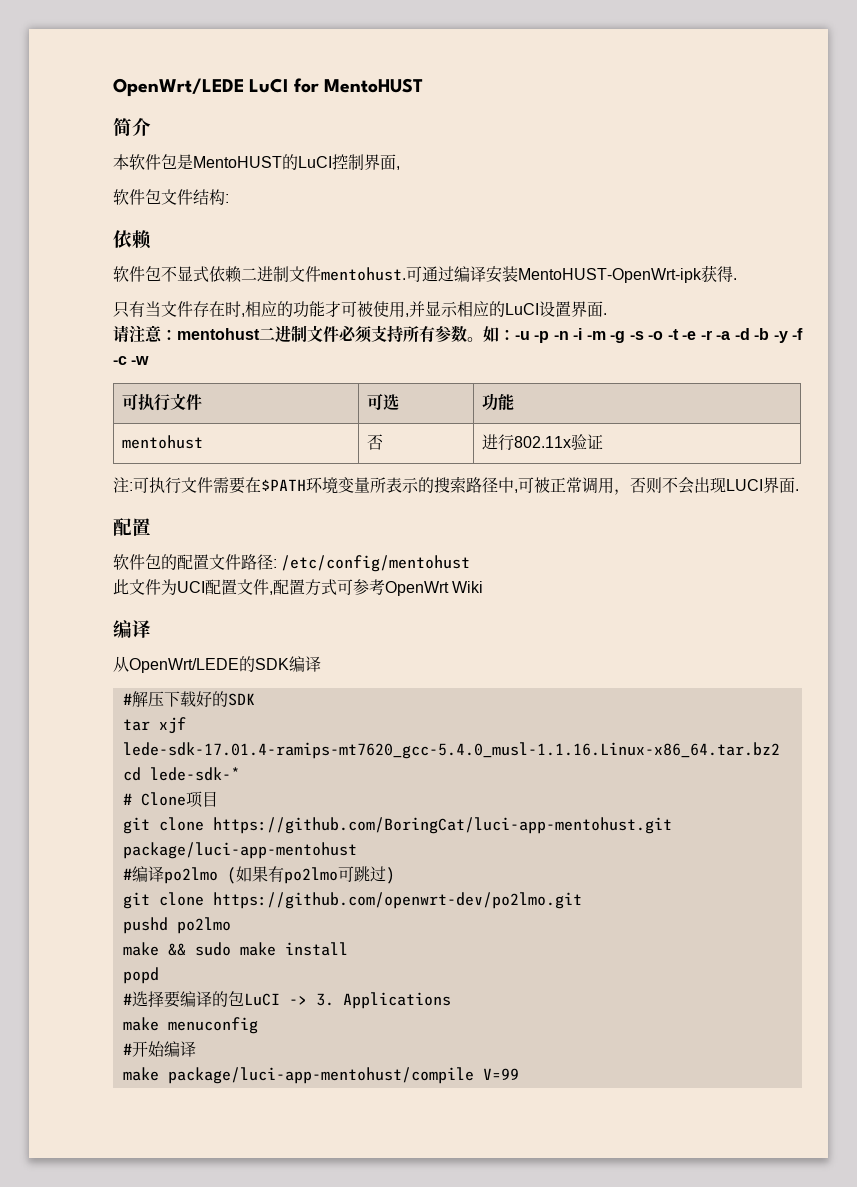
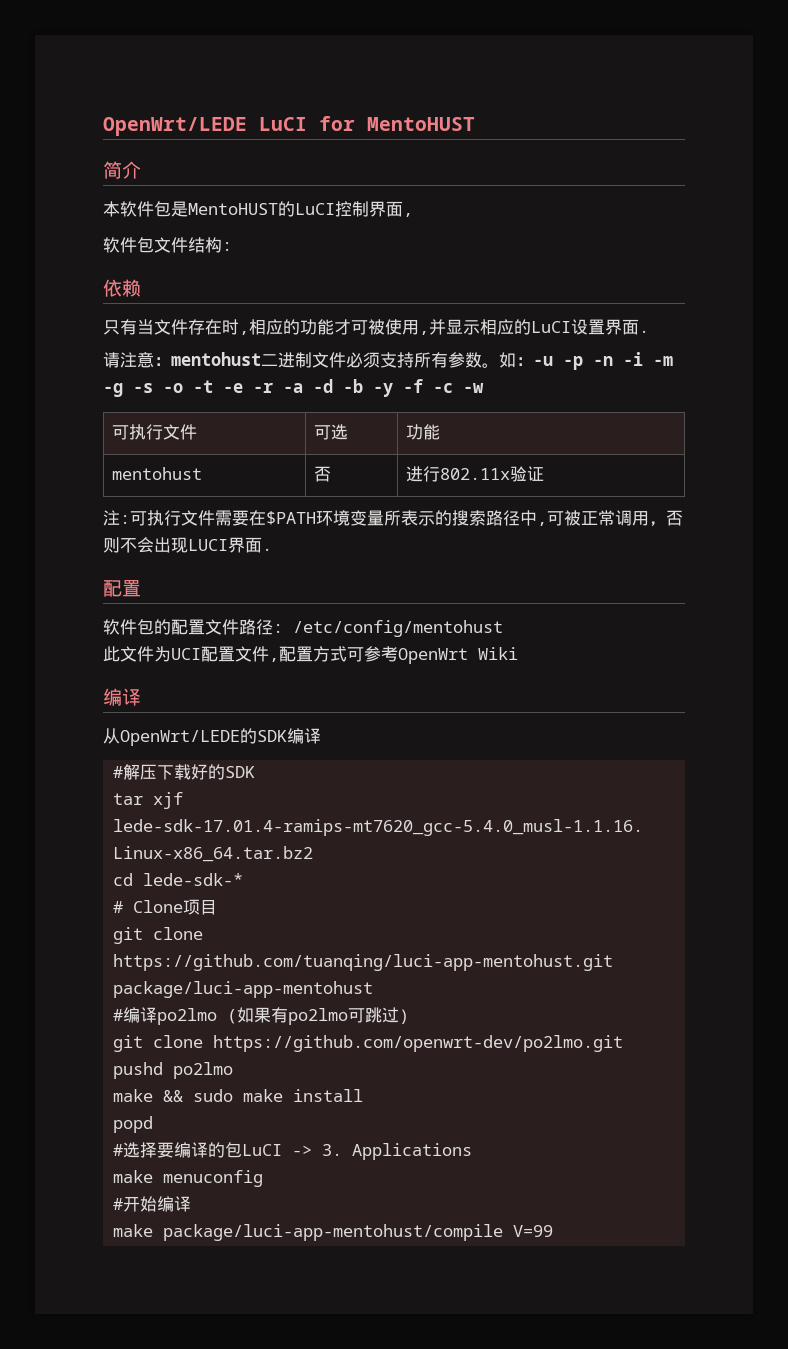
- 软件包不显式依赖二进制文件mentohust.可通过编译安装MentoHUST-OpenWrt-ipk获得.
- git clone https://github.com/BoringCat/luci-app-mentohust.git package/luci-app-mentohust
+ git clone https://github.com/tuanqing/luci-app-mentohust.git package/luci-app-mentohust

